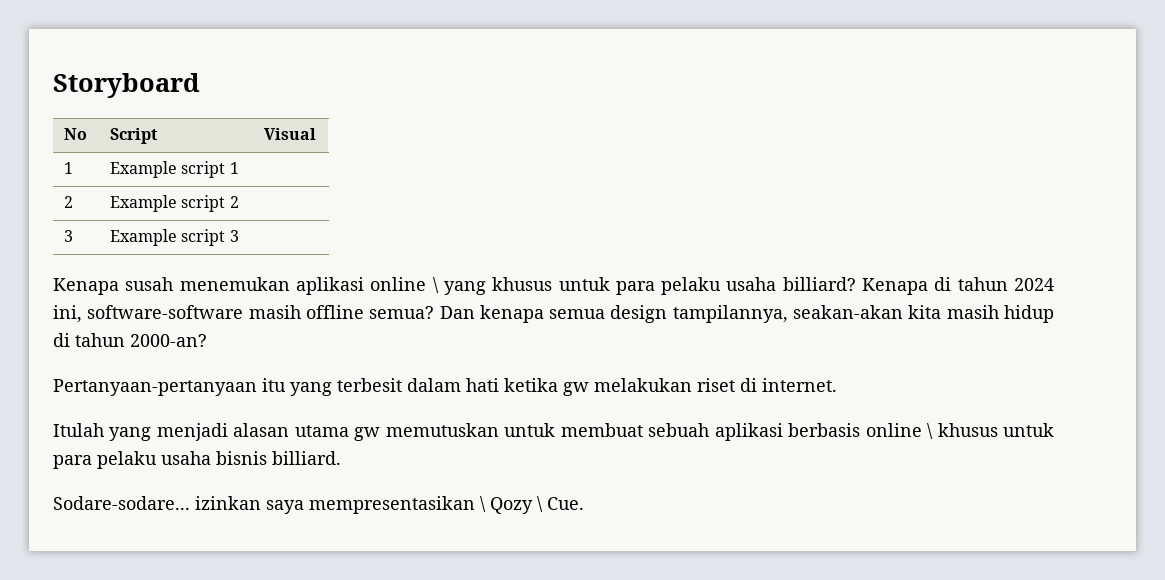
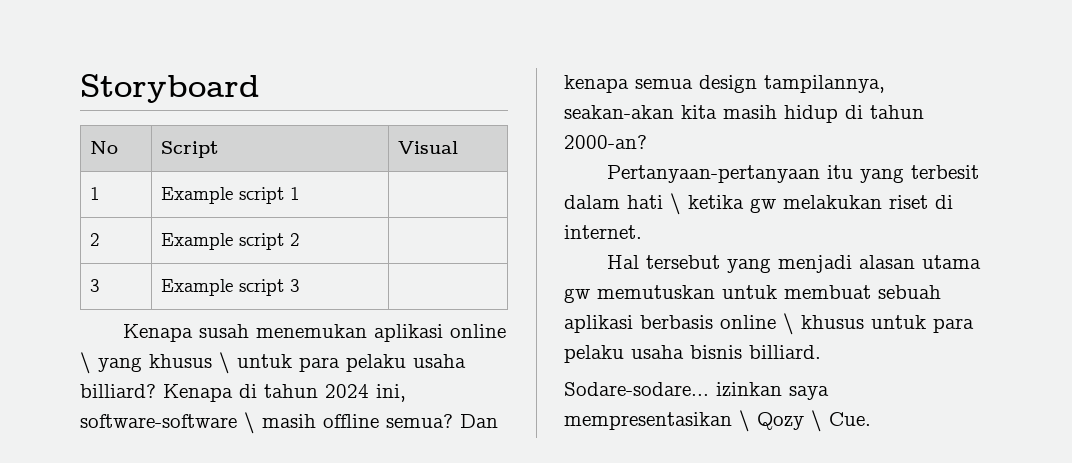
- Kenapa susah menemukan aplikasi online \ yang khusus untuk para pelaku usaha billiard?
+ Kenapa susah menemukan aplikasi online \ yang khusus \ untuk para pelaku usaha billiard?
- Kenapa di tahun 2024 ini, software-software masih offline semua?
+ Kenapa di tahun 2024 ini, software-software \ masih offline semua?
- Pertanyaan-pertanyaan itu yang terbesit dalam hati ketika gw melakukan riset di internet.
+ Pertanyaan-pertanyaan itu yang terbesit dalam hati \ ketika gw melakukan riset di internet.
- Itulah yang menjadi alasan utama gw memutuskan untuk membuat sebuah aplikasi berbasis online \ khusus untuk para pelaku usaha bisnis billiard.
+ Hal tersebut yang menjadi alasan utama gw memutuskan untuk membuat sebuah aplikasi berbasis online \ khusus untuk para pelaku usaha bisnis billiard.

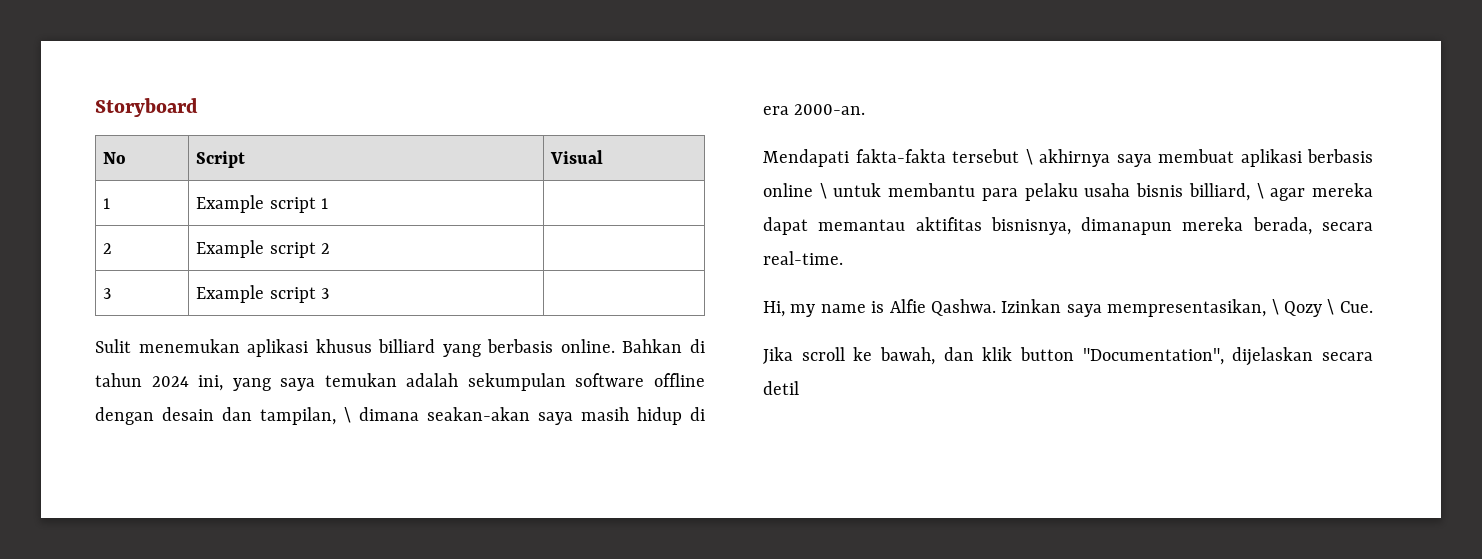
- Kenapa susah menemukan aplikasi online \ yang khusus \ untuk para pelaku usaha billiard? Kenapa di tahun 2024 ini, software-software \ masih offline semua? Dan kenapa semua design tampilannya, seakan-akan kita masih hidup di tahun 2000-an?
- Pertanyaan-pertanyaan itu yang terbesit dalam hati \ ketika gw melakukan riset di internet.
- Hal tersebut yang menjadi alasan utama gw memutuskan untuk membuat sebuah aplikasi berbasis online \ khusus untuk para pelaku usaha bisnis billiard.
- Sodare-sodare... izinkan saya mempresentasikan \ Qozy \ Cue.
+ Sulit menemukan aplikasi khusus billiard yang berbasis online. Bahkan di tahun 2024 ini, yang saya temukan adalah sekumpulan software offline dengan desain dan tampilan, \ dimana seakan-akan saya masih hidup di era 2000-an.
+ Mendapati fakta-fakta tersebut \ akhirnya saya membuat aplikasi berbasis online \ untuk membantu para pelaku usaha bisnis billiard, \ agar mereka dapat memantau aktifitas bisnisnya, dimanapun mereka berada, secara real-time.
+ Hi, my name is Alfie Qashwa. Izinkan saya mempresentasikan, \ Qozy \ Cue.
+ Jika scroll ke bawah, dan klik button "Documentation", dijelaskan secara detil

